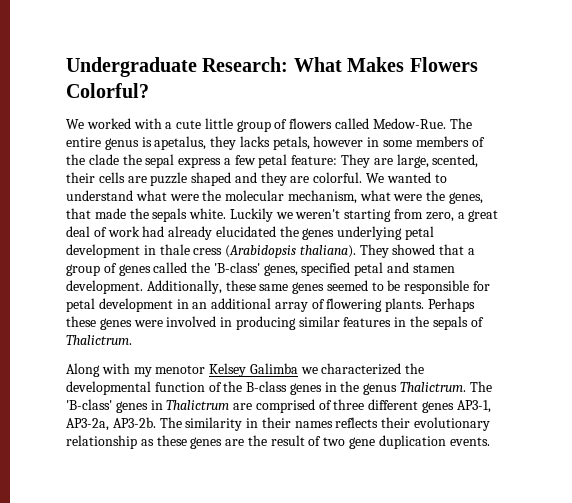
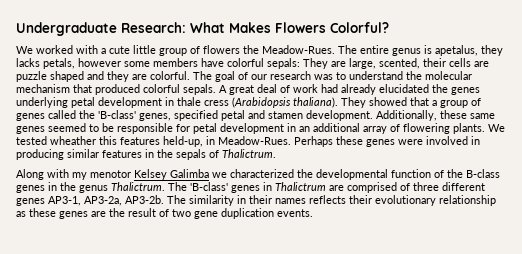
- We worked with a cute little group of flowers called Medow-Rue.
+ We worked with a cute little group of flowers the Meadow-Rues.
- The entire genus is apetalus, they lacks petals, however in some members of the clade the sepal express a few petal feature: They are large, scented, their cells are puzzle shaped and they are colorful.
+ The entire genus is apetalus, they lacks petals, however some members have colorful sepals: They are large, scented, their cells are puzzle shaped and they are colorful.
- We wanted to understand what were the molecular mechanism, what were the genes, that made the sepals white. Luckily we weren't starting from zero, a great deal of work had already elucidated the genes underlying petal development in thale cress (Arabidopsis thaliana).
+ The goal of our research was to understand the molecular mechanism that produced colorful sepals. A great deal of work had already elucidated the genes underlying petal development in thale cress (Arabidopsis thaliana).
+ We tested wheather this features held-up, in Meadow-Rues.

